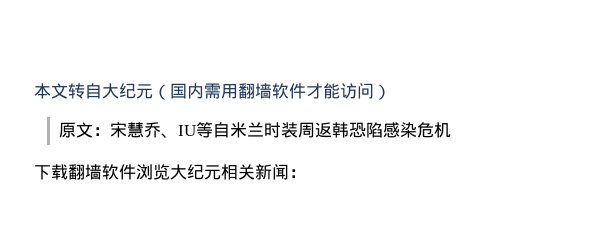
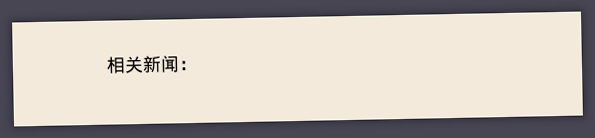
- 本文转自大纪元（国内需用翻墙软件才能访问）
- 原文：宋慧乔、IU等自米兰时装周返韩恐陷感染危机
- 下载翻墙软件浏览大纪元相关新闻：
+ 相关新闻：

